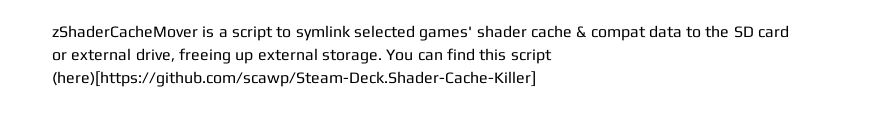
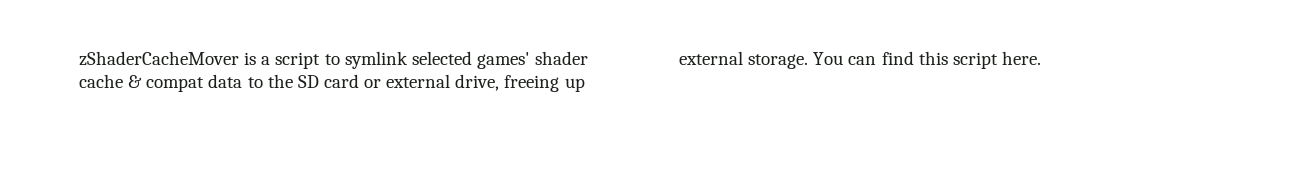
- You can find this script (here)[https://github.com/scawp/Steam-Deck.Shader-Cache-Killer]
+ You can find this script here.

